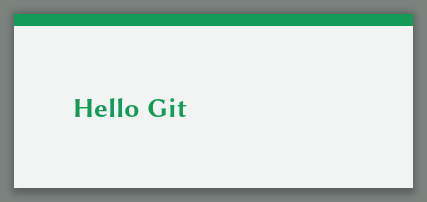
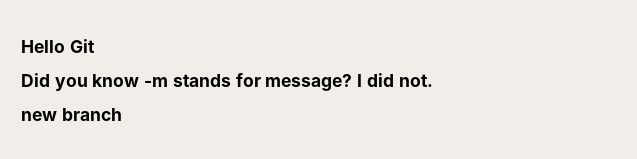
+ Did you know -m stands for message? I did not.
+ new branch

